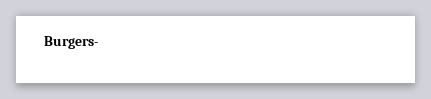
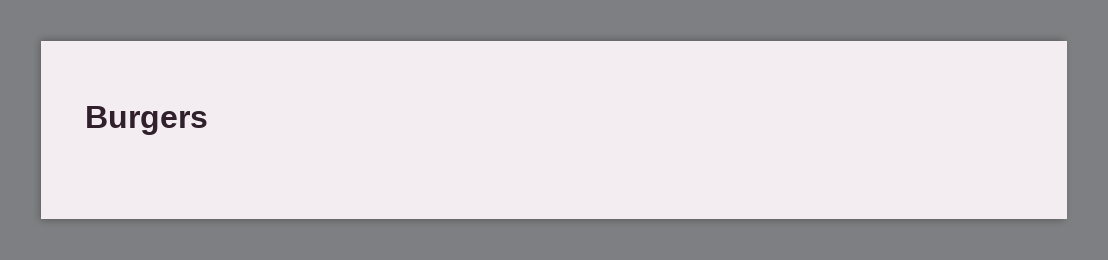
- Burgers-
+ Burgers

